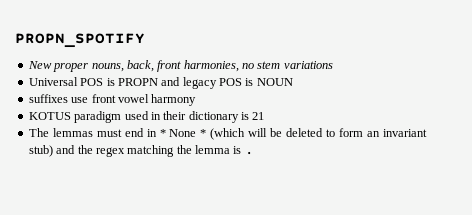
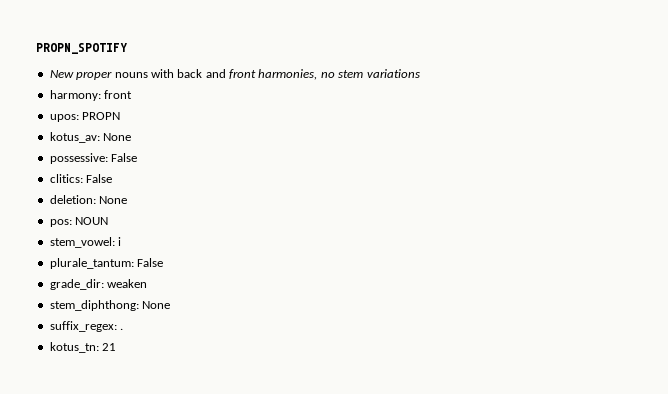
- New proper nouns, back, front harmonies, no stem variations
+ New proper nouns with back and front harmonies, no stem variations
- Universal POS is PROPN and legacy POS is NOUN
- suffixes use front vowel harmony
- KOTUS paradigm used in their dictionary is 21
- The lemmas must end in * None * (which will be deleted to form an invariant stub) and the regex matching the lemma is .
+ harmony: front
+ upos: PROPN
+ kotus_av: None
+ possessive: False
+ clitics: False
+ deletion: None
+ pos: NOUN
+ stem_vowel: i
+ plurale_tantum: False
+ grade_dir: weaken
+ stem_diphthong: None
+ suffix_regex: .
+ kotus_tn: 21

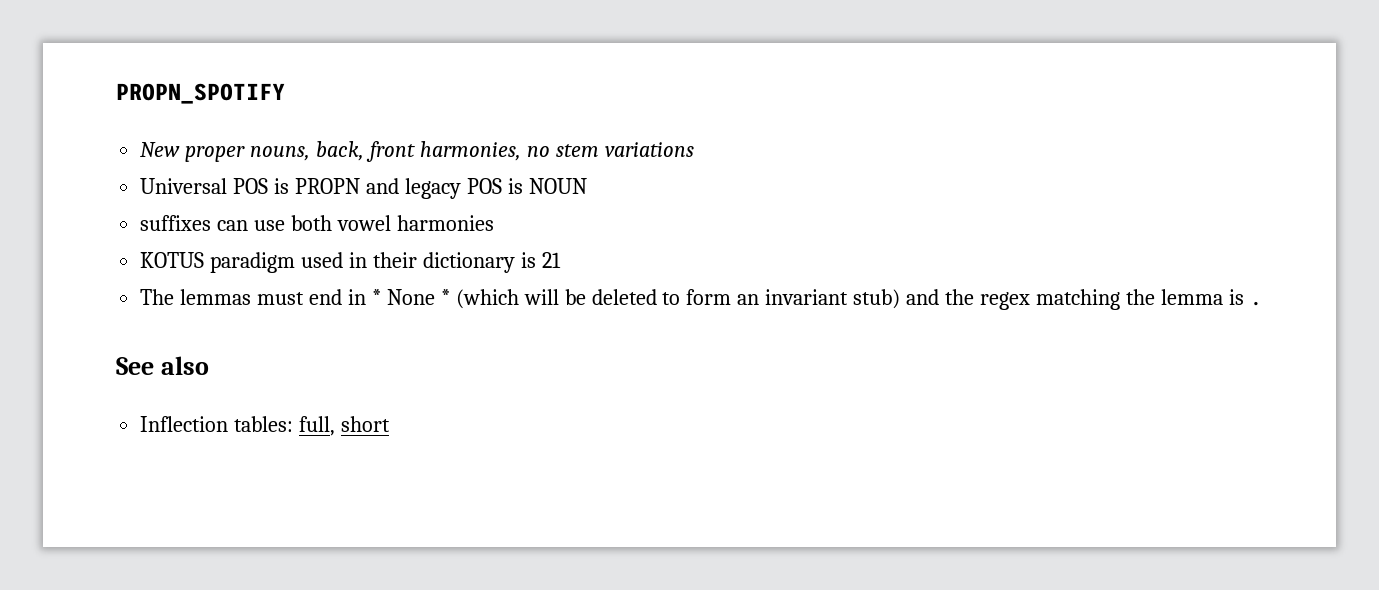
- New proper nouns with back and front harmonies, no stem variations
+ New proper nouns, back, front harmonies, no stem variations
- harmony: front
- upos: PROPN
- kotus_av: None
- possessive: False
- clitics: False
- deletion: None
- pos: NOUN
- stem_vowel: i
- plurale_tantum: False
- grade_dir: weaken
- stem_diphthong: None
- suffix_regex: .
- kotus_tn: 21
+ Universal POS is PROPN and legacy POS is NOUN
+ suffixes can use both vowel harmonies
+ KOTUS paradigm used in their dictionary is 21
+ The lemmas must end in * None * (which will be deleted to form an invariant stub) and the regex matching the lemma is .
+ See also
+ Inflection tables: full, short

